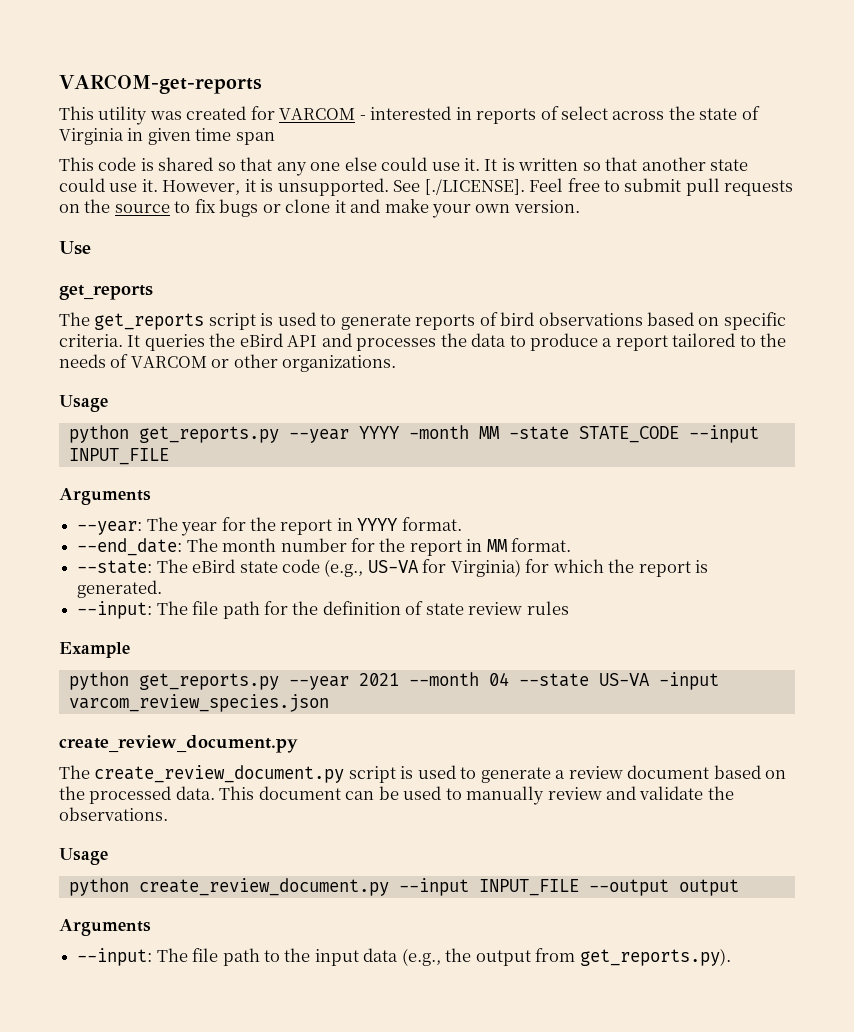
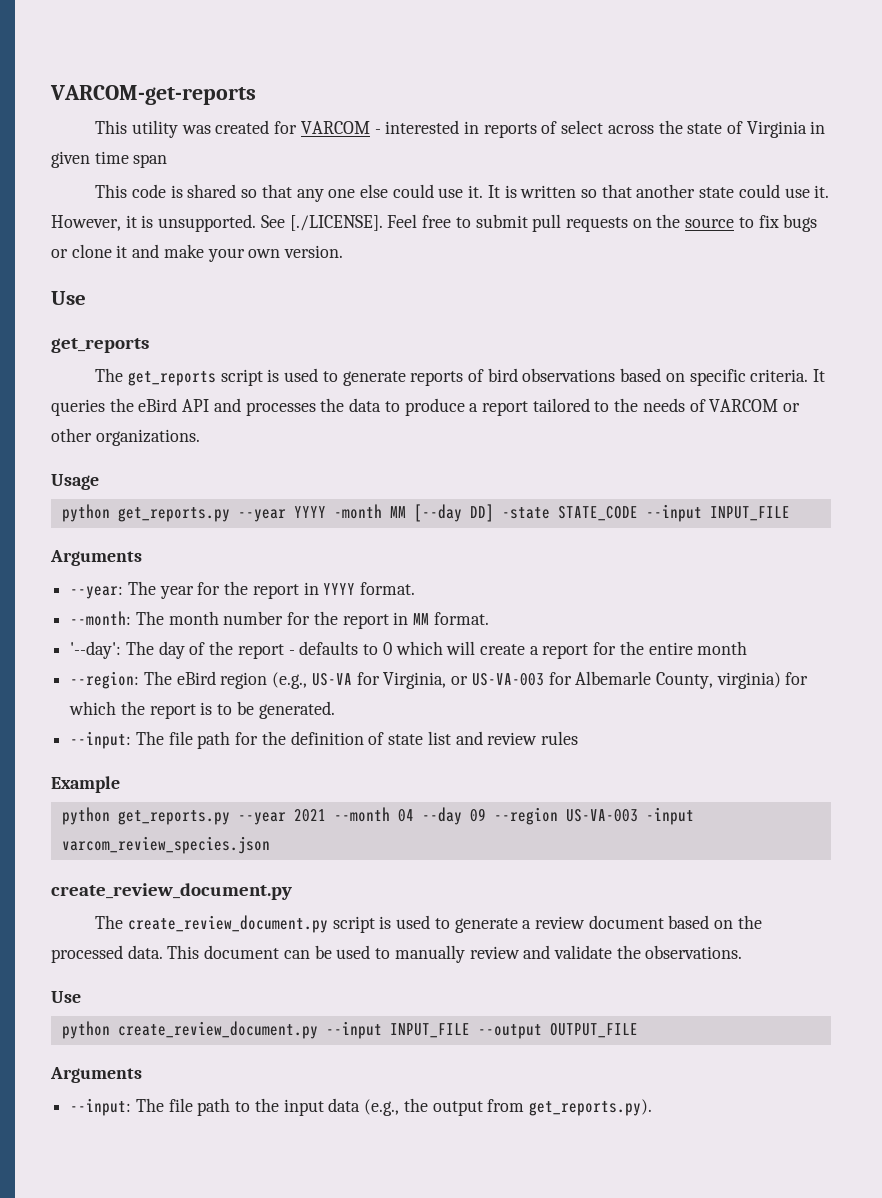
- python get_reports.py --year YYYY -month MM -state STATE_CODE --input INPUT_FILE
+ python get_reports.py --year YYYY -month MM [--day DD] -state STATE_CODE --input INPUT_FILE
- --end_date: The month number for the report in MM format.
+ --month: The month number for the report in MM format.
- --state: The eBird state code (e.g., US-VA for Virginia) for which the report is generated.
+ '--day': The day of the report - defaults to 0 which will create a report for the entire month
+ --region: The eBird region (e.g., US-VA for Virginia, or US-VA-003 for Albemarle County, virginia) for which the report is to be generated.
- --input: The file path for the definition of state review rules
+ --input: The file path for the definition of state list and review rules
- python get_reports.py --year 2021 --month 04 --state US-VA -input varcom_review_species.json
+ python get_reports.py --year 2021 --month 04 --day 09 --region US-VA-003 -input varcom_review_species.json
  This document can be used to manually review and validate the observations.
- Usage
+ Use
- python create_review_document.py --input INPUT_FILE --output output
+ python create_review_document.py --input INPUT_FILE --output OUTPUT_FILE

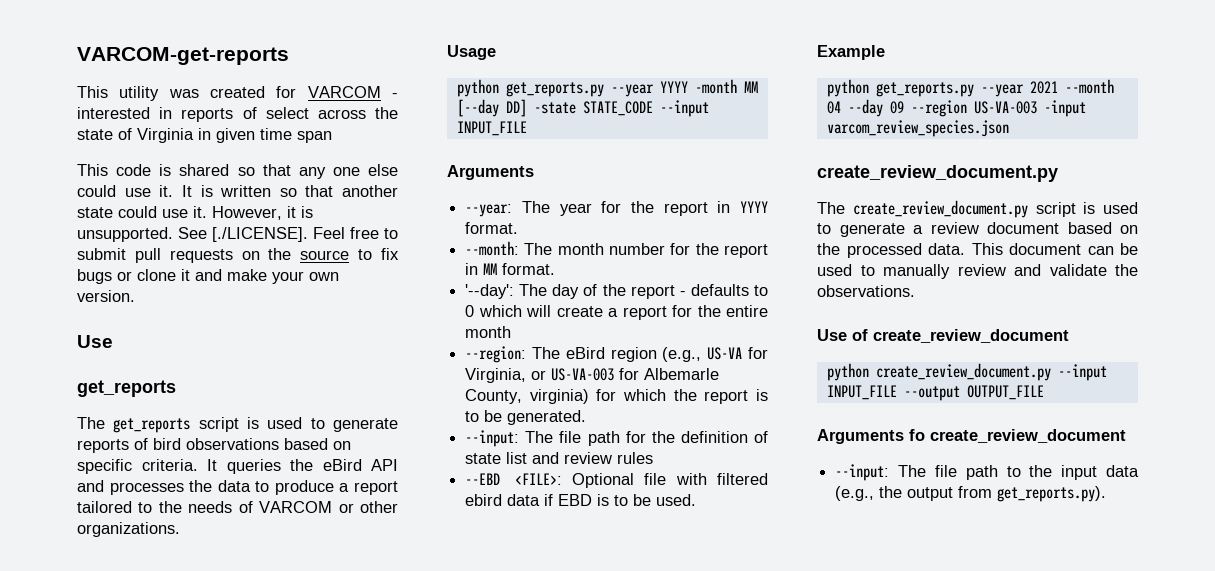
+ --EBD <FILE>: Optional file with filtered ebird data if EBD is to be used.
  This document can be used to manually review and validate the observations.
- Use
+ Use of create_review_document
  python create_review_document.py --input INPUT_FILE --output OUTPUT_FILE
- Arguments
+ Arguments fo create_review_document

